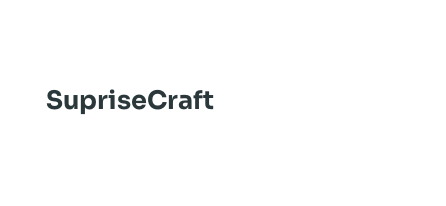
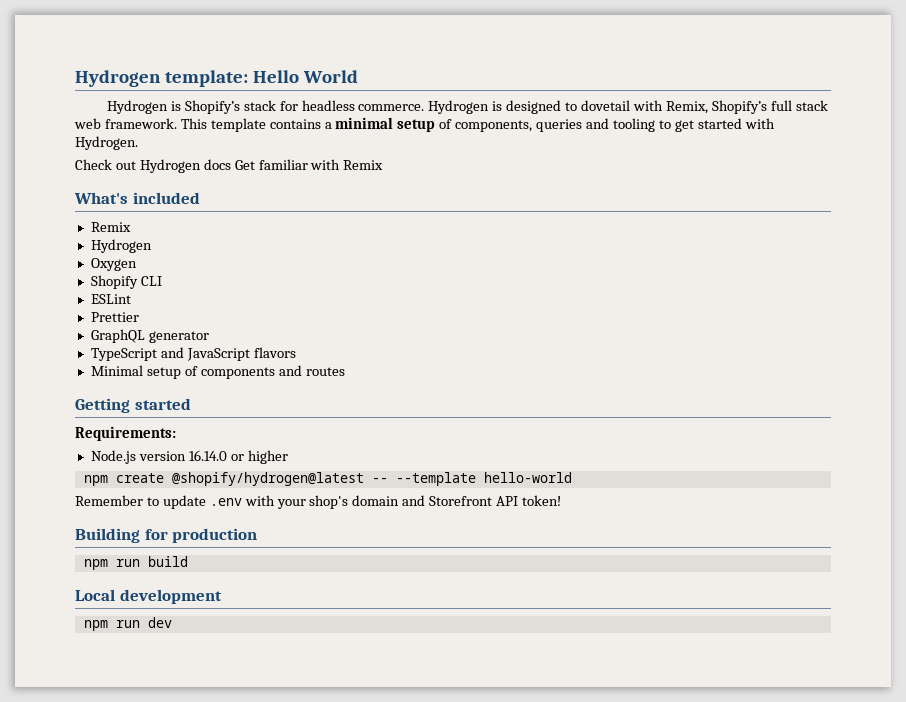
- SupriseCraft
+ Hydrogen template: Hello World
+ Hydrogen is Shopify’s stack for headless commerce. Hydrogen is designed to dovetail with Remix, Shopify’s full stack web framework. This template contains a minimal setup of components, queries and tooling to get started with Hydrogen.
+ Check out Hydrogen docs Get familiar with Remix
+ What's included
+ Remix
+ Hydrogen
+ Oxygen
+ Shopify CLI
+ ESLint
+ Prettier
+ GraphQL generator
+ TypeScript and JavaScript flavors
+ Minimal setup of components and routes
+ Getting started
+ Requirements:
+ Node.js version 16.14.0 or higher
+ npm create @shopify/hydrogen@latest -- --template hello-world
+ Remember to update .env with your shop's domain and Storefront API token!
+ Building for production
+ npm run build
+ Local development
+ npm run dev

